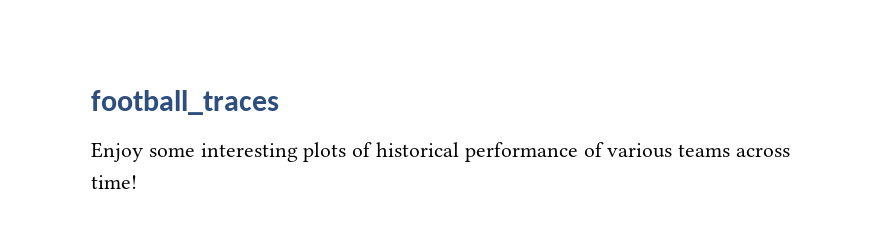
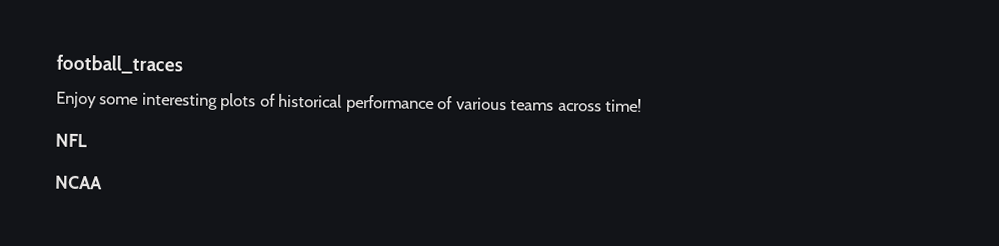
+ NFL
+ NCAA

